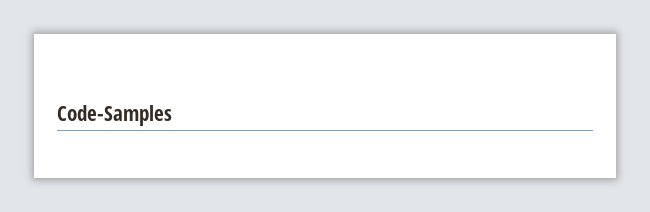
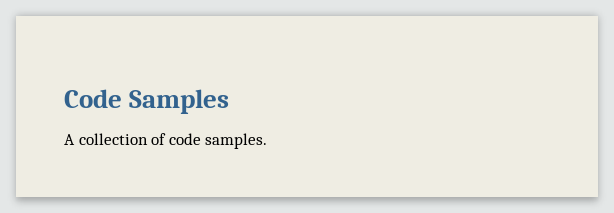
- Code-Samples
+ Code Samples
+ A collection of code samples.

